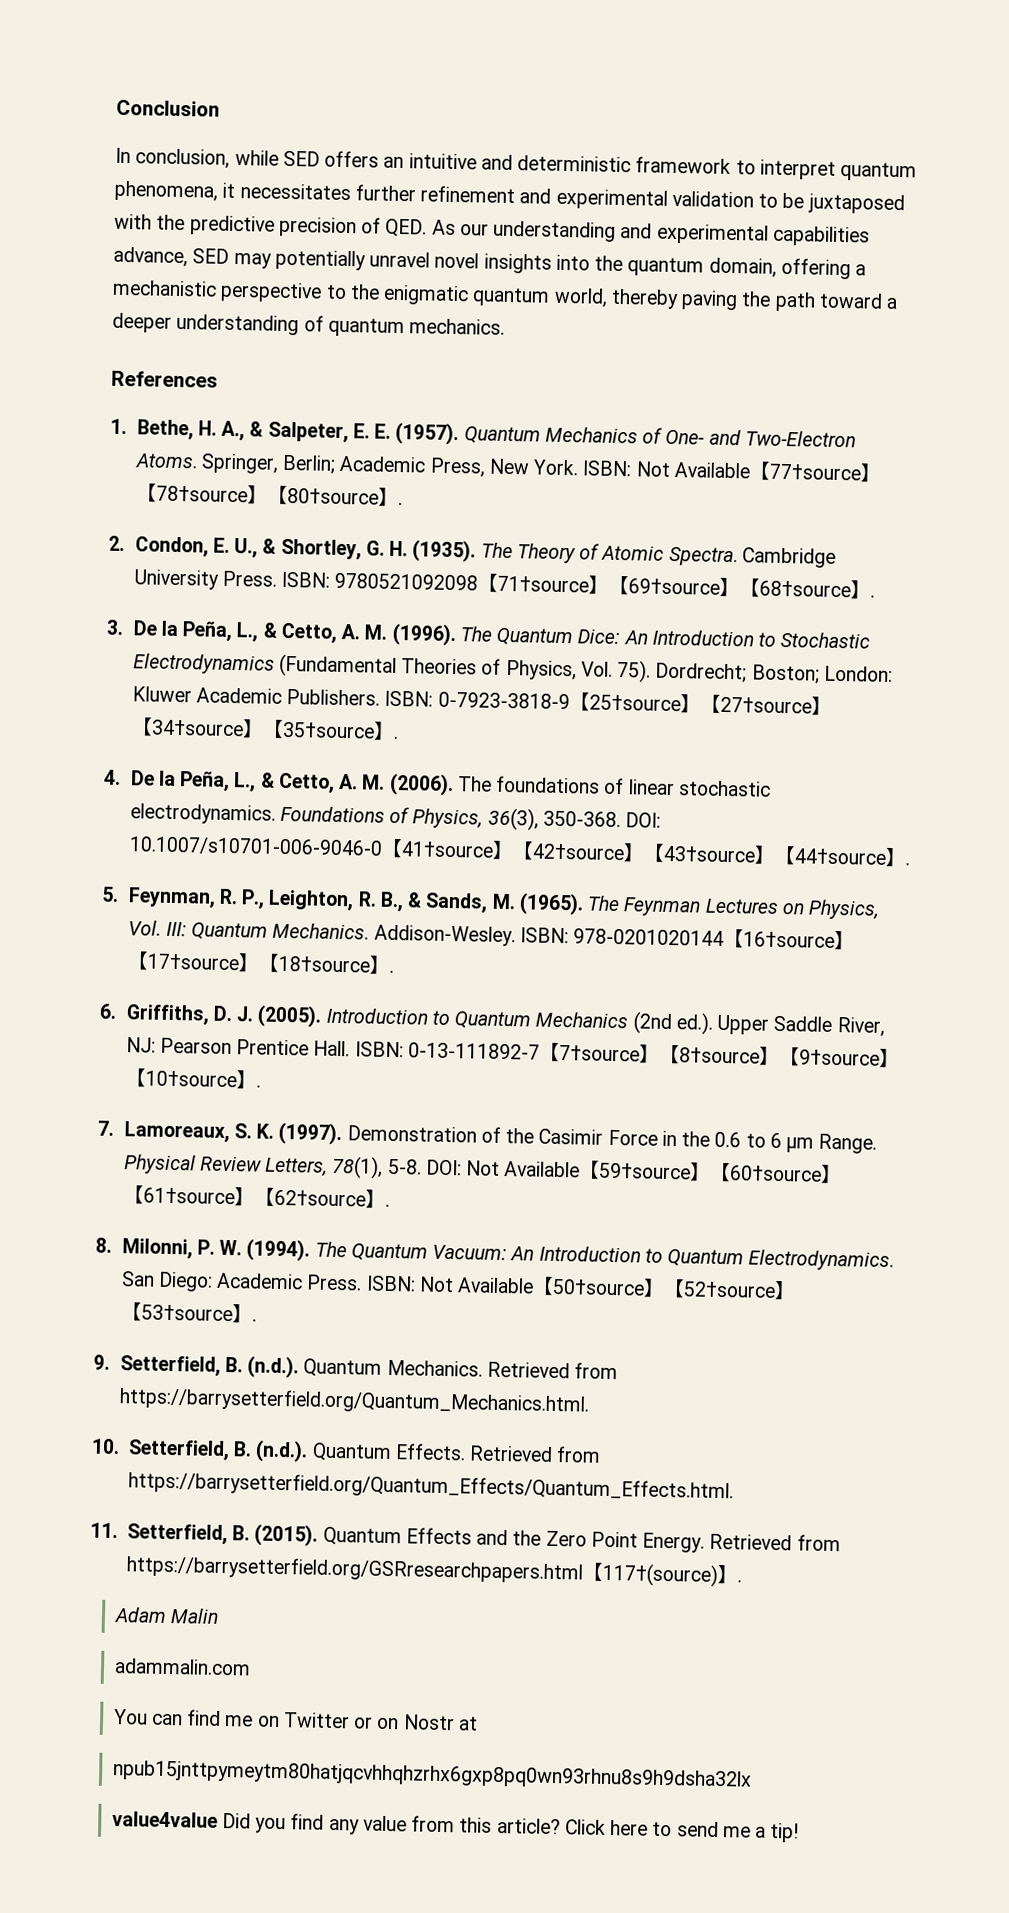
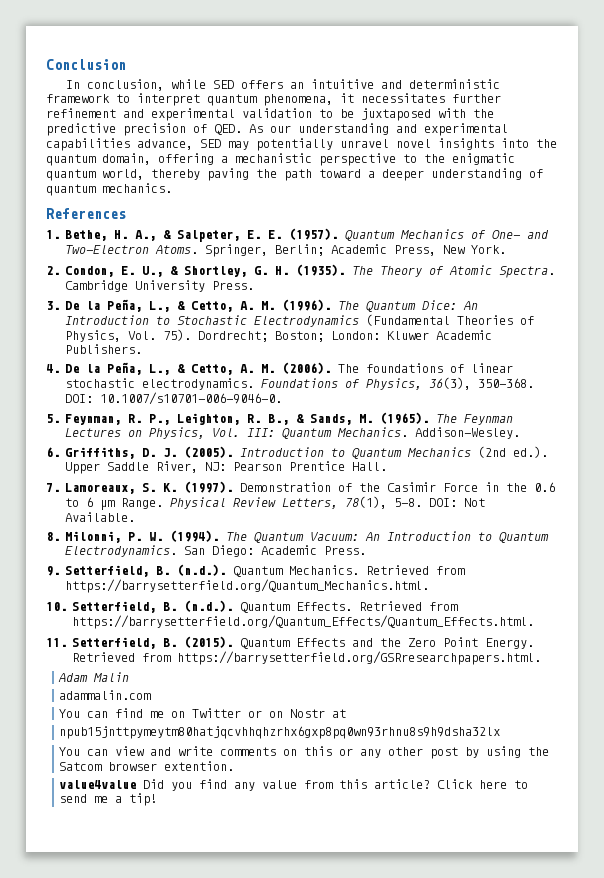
- ISBN: Not Available【77†source】【78†source】【80†source】.
- ISBN: 9780521092098【71†source】【69†source】【68†source】.
- ISBN: 0-7923-3818-9【25†source】【27†source】【34†source】【35†source】.
- DOI: 10.1007/s10701-006-9046-0【41†source】【42†source】【43†source】【44†source】.
+ DOI: 10.1007/s10701-006-9046-0.
- ISBN: 978-0201020144【16†source】【17†source】【18†source】.
- ISBN: 0-13-111892-7【7†source】【8†source】【9†source】【10†source】.
- DOI: Not Available【59†source】【60†source】【61†source】【62†source】.
+ DOI: Not Available.
- ISBN: Not Available【50†source】【52†source】【53†source】.
- Retrieved from https://barrysetterfield.org/GSRresearchpapers.html【117†(source)】.
+ Retrieved from https://barrysetterfield.org/GSRresearchpapers.html.
+ You can view and write comments on this or any other post by using the Satcom browser extention.

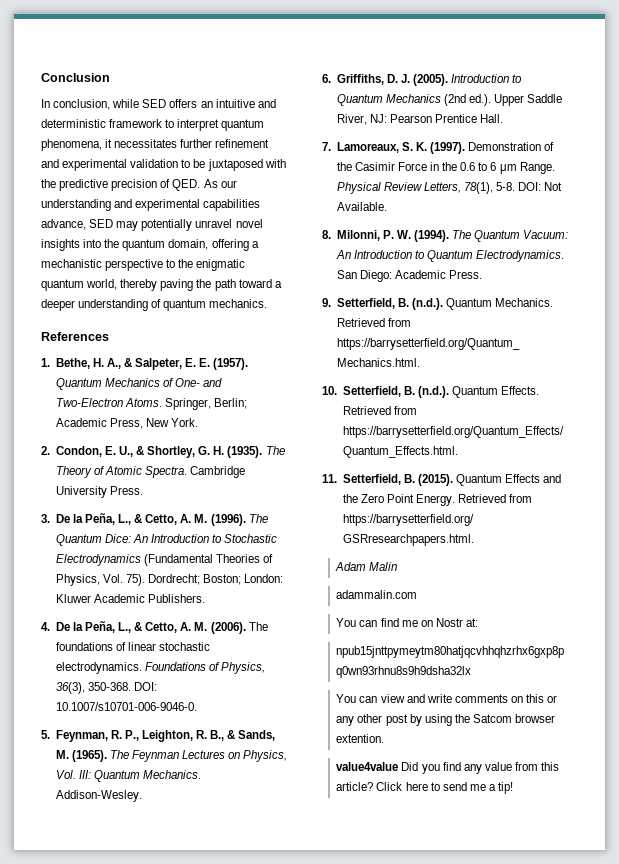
- You can find me on Twitter or on Nostr at
+ You can find me on Nostr at:

